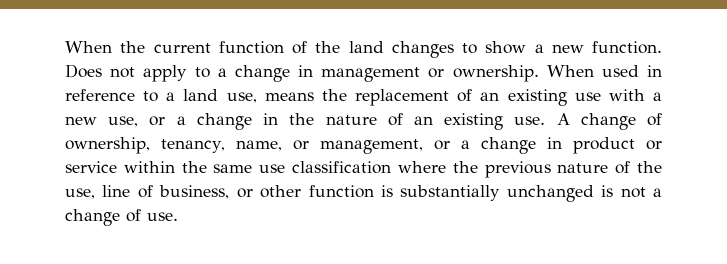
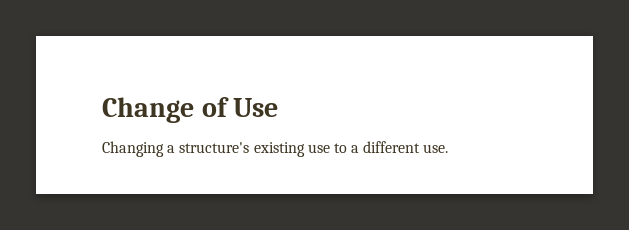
- When the current function of the land changes to show a new function. Does not apply to a change in management or ownership. When used in reference to a land use, means the replacement of an existing use with a new use, or a change in the nature of an existing use. A change of ownership, tenancy, name, or management, or a change in product or service within the same use classification where the previous nature of the use, line of business, or other function is substantially unchanged is not a change of use.
+ Change of Use
+ Changing a structure's existing use to a different use.

